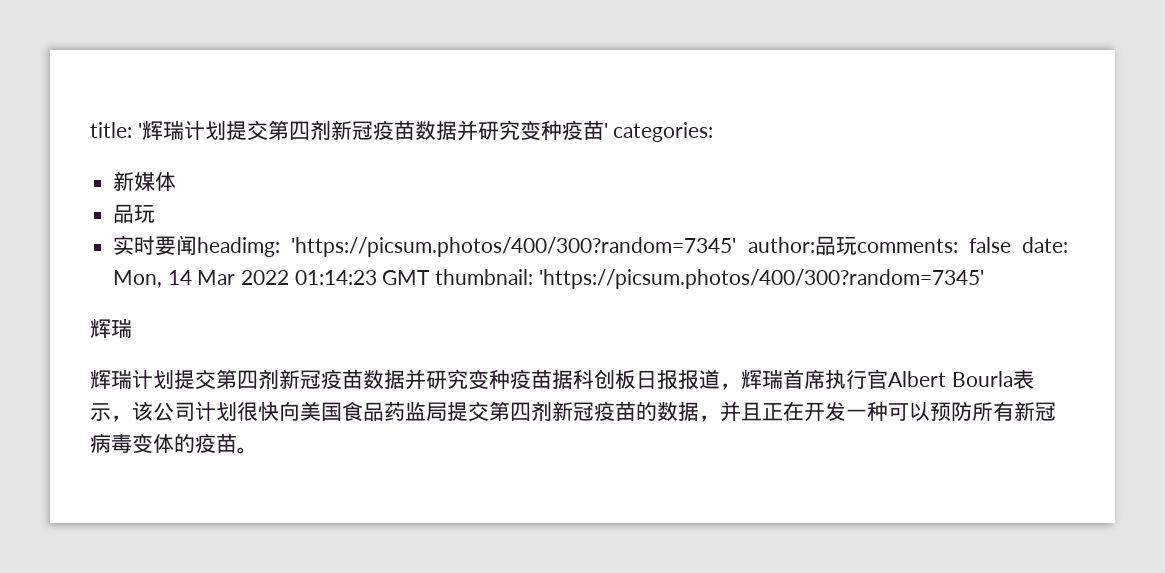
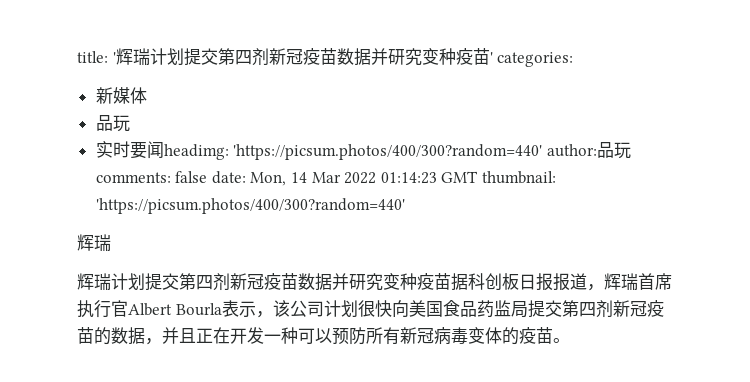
- 实时要闻headimg: 'https://picsum.photos/400/300?random=7345' author:品玩comments: false date: Mon, 14 Mar 2022 01:14:23 GMT thumbnail: 'https://picsum.photos/400/300?random=7345'
+ 实时要闻headimg: 'https://picsum.photos/400/300?random=440' author:品玩comments: false date: Mon, 14 Mar 2022 01:14:23 GMT thumbnail: 'https://picsum.photos/400/300?random=440'

